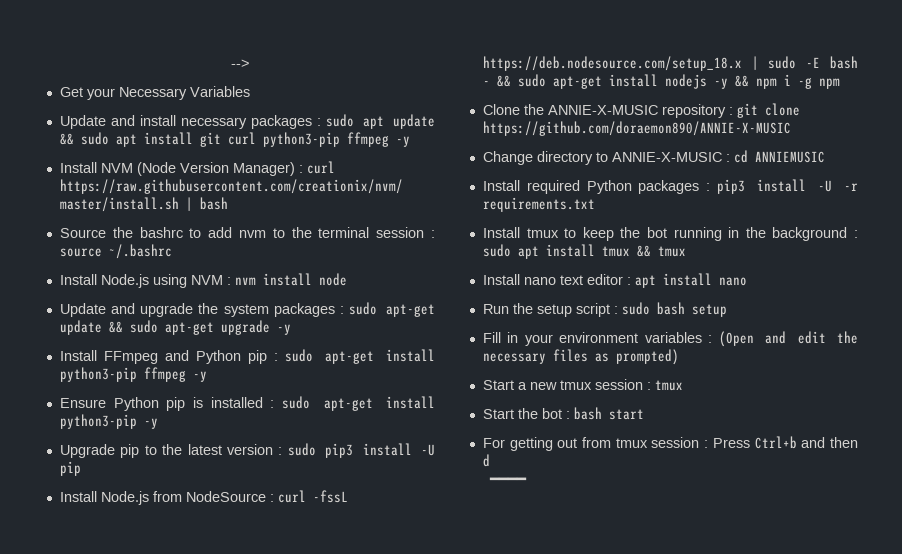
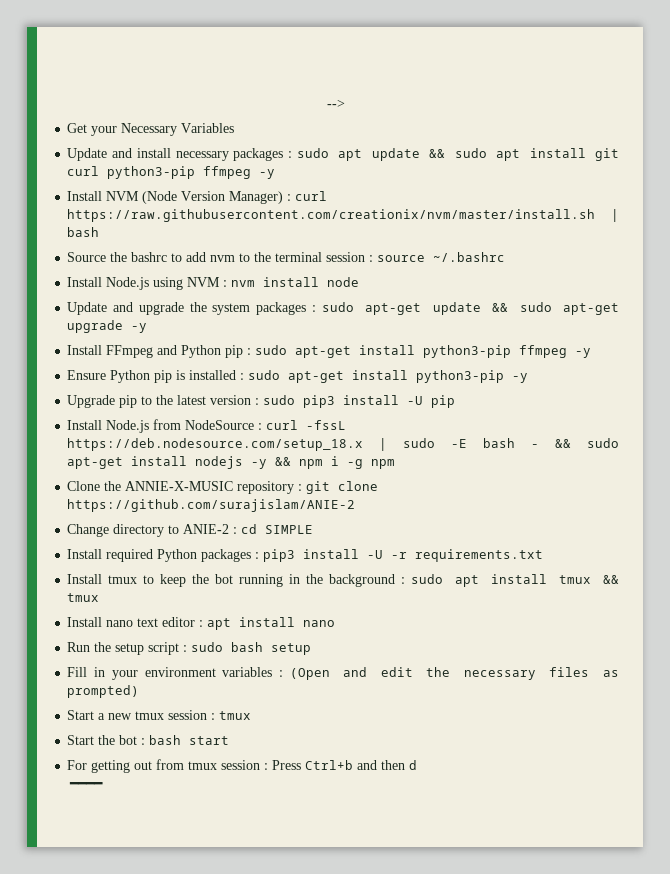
- Clone the ANNIE-X-MUSIC repository : git clone https://github.com/doraemon890/ANNIE-X-MUSIC
+ Clone the ANNIE-X-MUSIC repository : git clone https://github.com/surajislam/ANIE-2
- Change directory to ANNIE-X-MUSIC : cd ANNIEMUSIC
+ Change directory to ANIE-2 : cd SIMPLE

